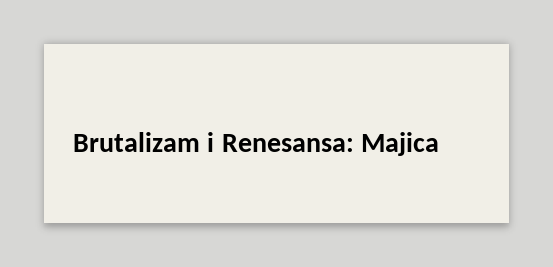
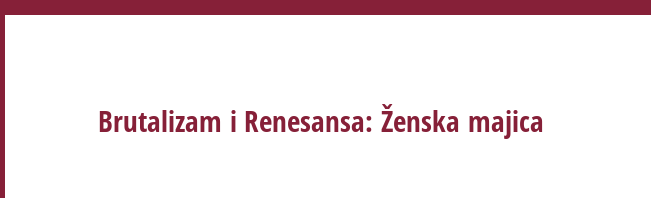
- Brutalizam i Renesansa: Majica
+ Brutalizam i Renesansa: Ženska majica

